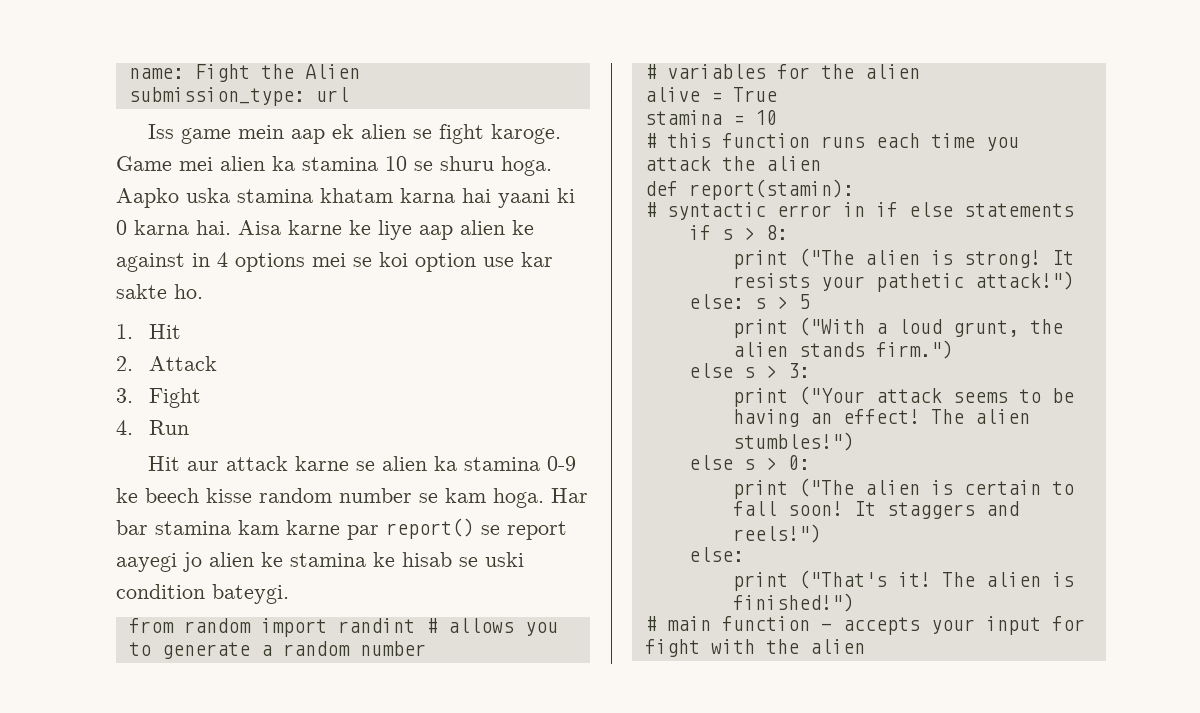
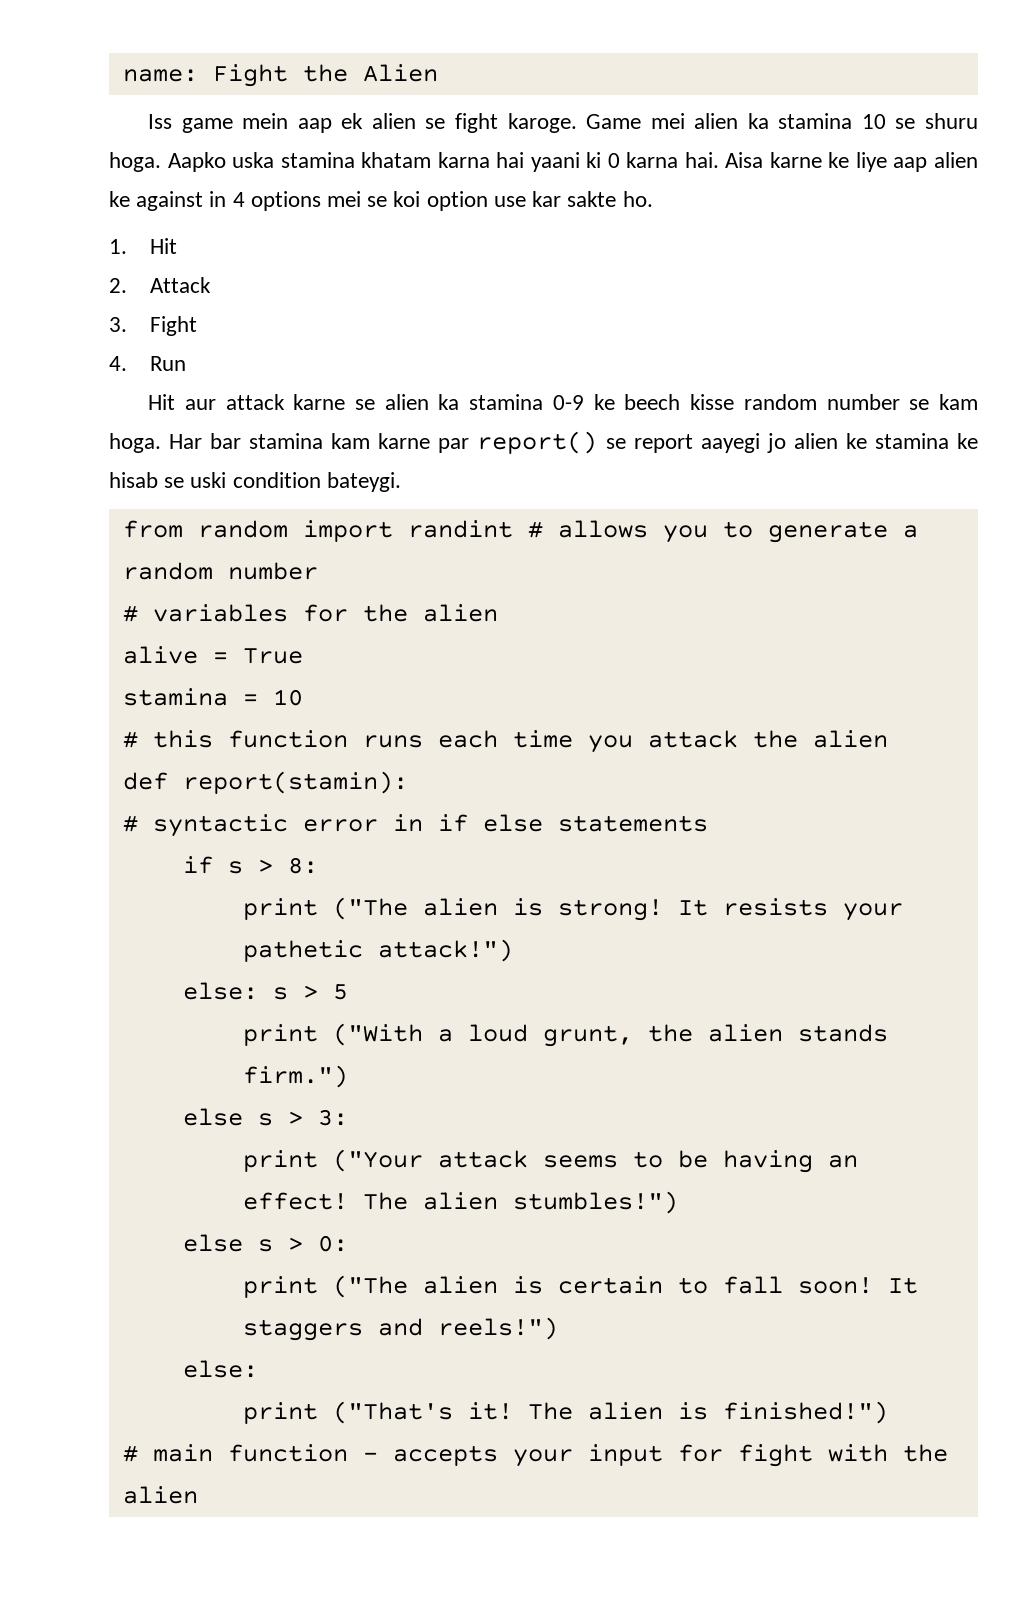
- submission_type: url

